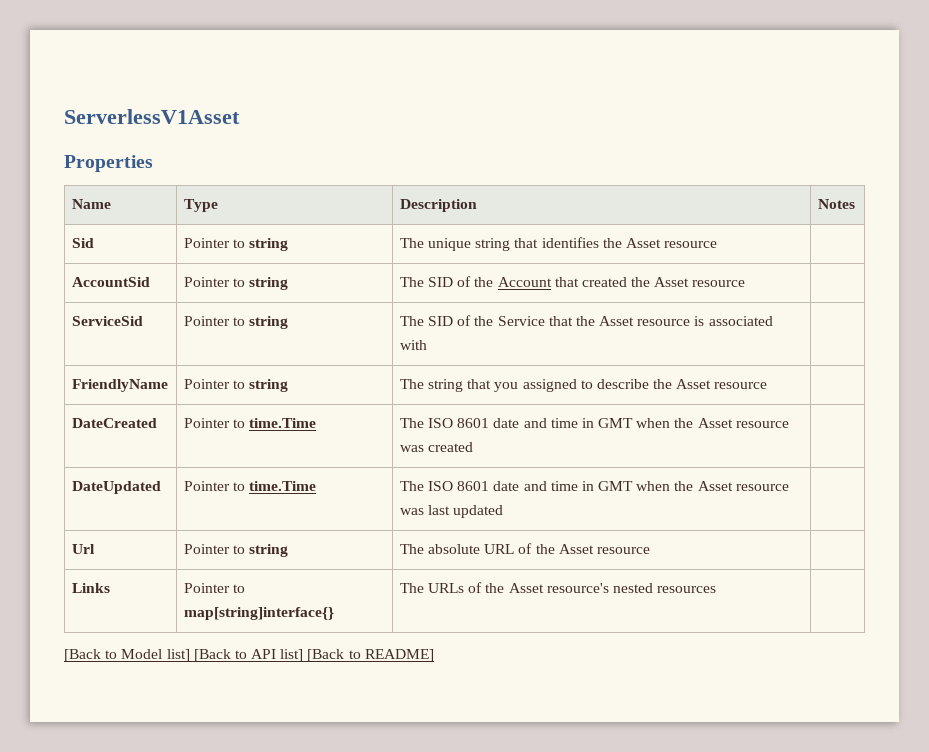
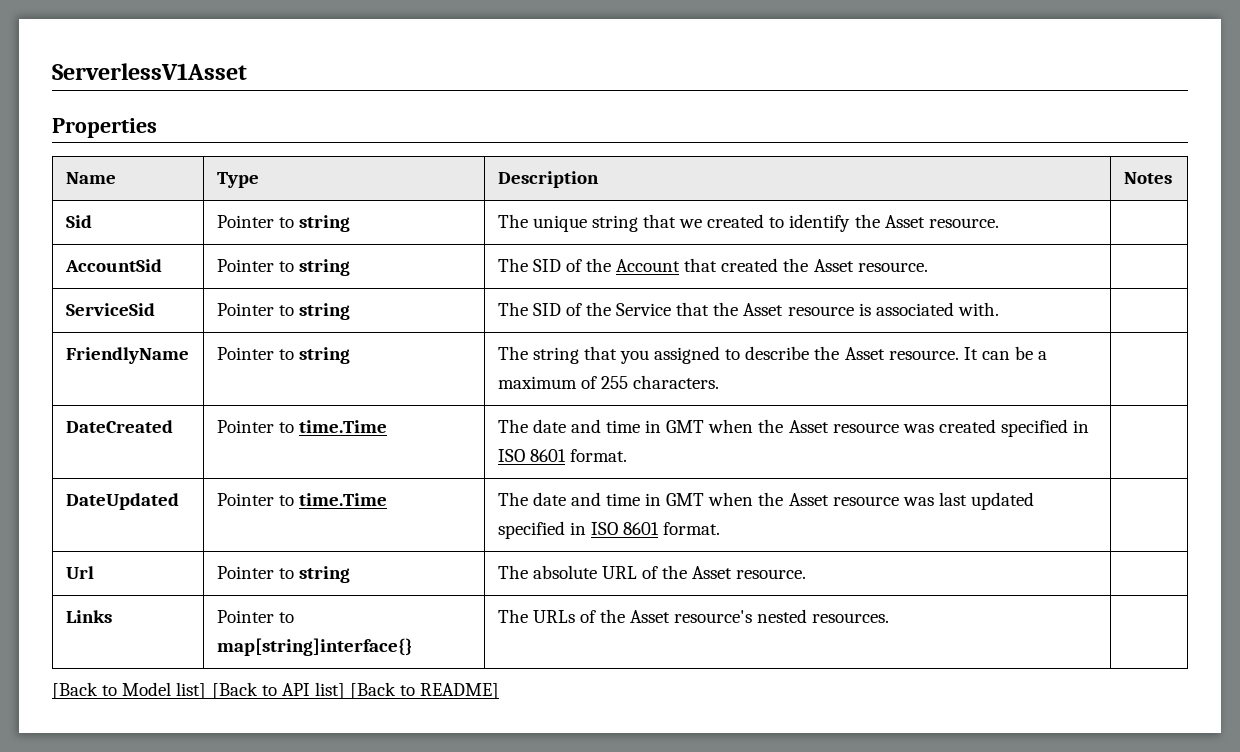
- Sid | Pointer to string | The unique string that identifies the Asset resource |
+ Sid | Pointer to string | The unique string that we created to identify the Asset resource. |
- AccountSid | Pointer to string | The SID of the Account that created the Asset resource |
+ AccountSid | Pointer to string | The SID of the Account that created the Asset resource. |
- ServiceSid | Pointer to string | The SID of the Service that the Asset resource is associated with |
+ ServiceSid | Pointer to string | The SID of the Service that the Asset resource is associated with. |
- FriendlyName | Pointer to string | The string that you assigned to describe the Asset resource |
+ FriendlyName | Pointer to string | The string that you assigned to describe the Asset resource. It can be a maximum of 255 characters. |
- DateCreated | Pointer to time.Time | The ISO 8601 date and time in GMT when the Asset resource was created |
+ DateCreated | Pointer to time.Time | The date and time in GMT when the Asset resource was created specified in ISO 8601 format. |
- DateUpdated | Pointer to time.Time | The ISO 8601 date and time in GMT when the Asset resource was last updated |
+ DateUpdated | Pointer to time.Time | The date and time in GMT when the Asset resource was last updated specified in ISO 8601 format. |
- Url | Pointer to string | The absolute URL of the Asset resource |
+ Url | Pointer to string | The absolute URL of the Asset resource. |
- Links | Pointer to map[string]interface{} | The URLs of the Asset resource's nested resources |
+ Links | Pointer to map[string]interface{} | The URLs of the Asset resource's nested resources. |

